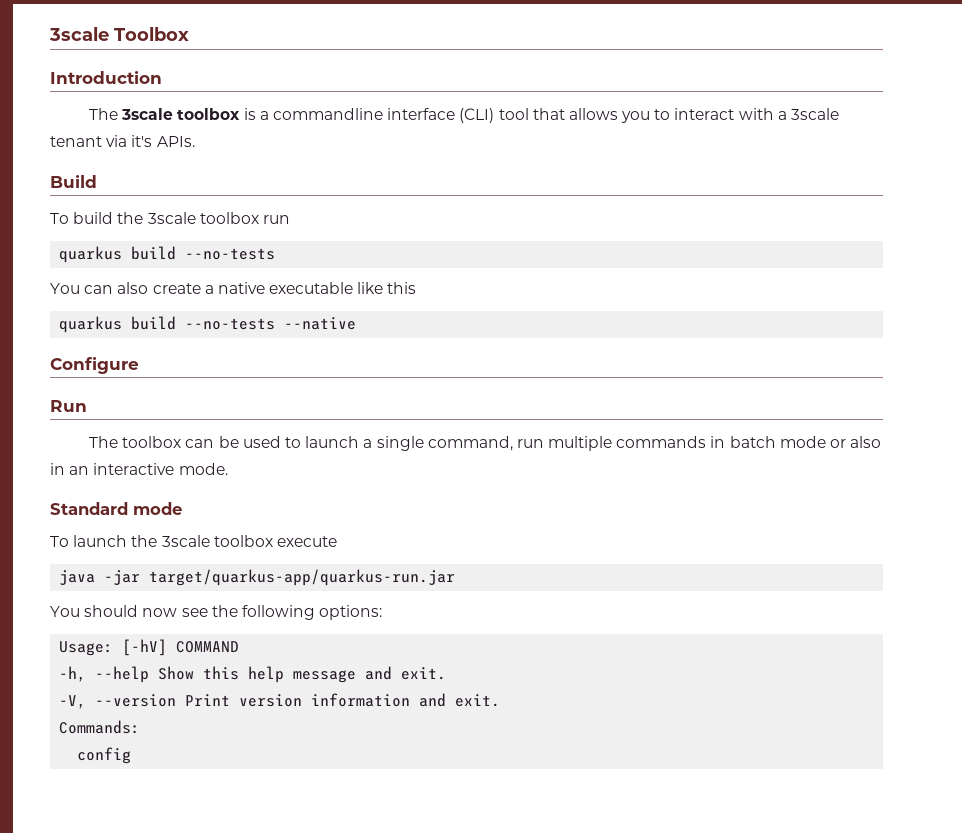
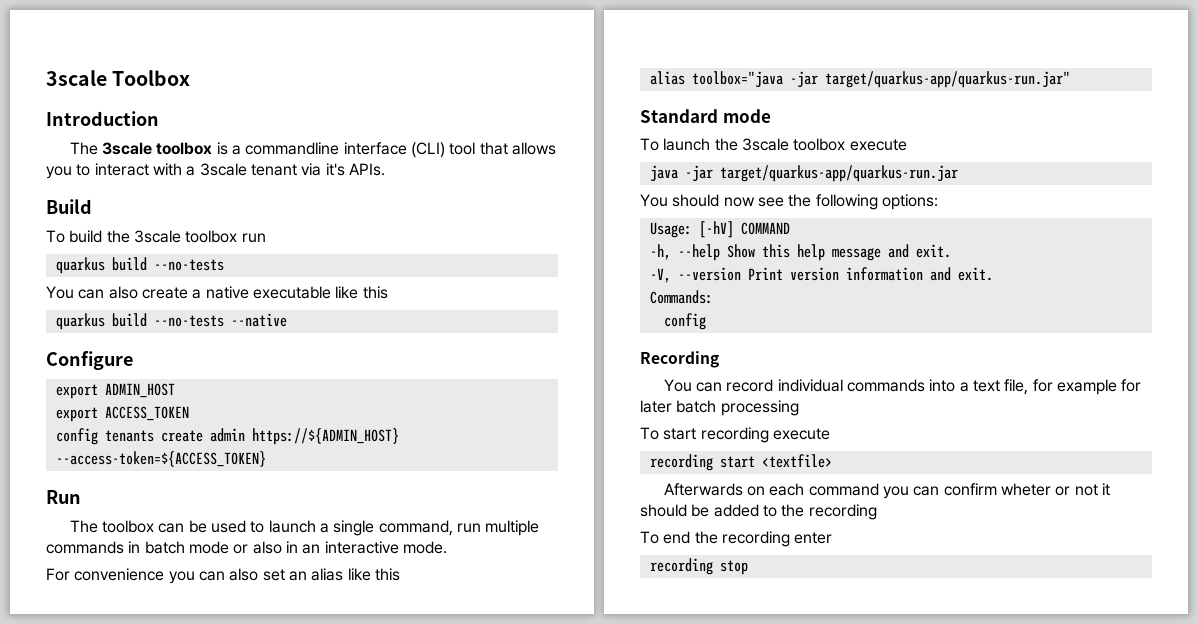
+ export ADMIN_HOST
+ export ACCESS_TOKEN
+ config tenants create admin https://${ADMIN_HOST} --access-token=${ACCESS_TOKEN}
+ For convenience you can also set an alias like this
+ alias toolbox="java -jar target/quarkus-app/quarkus-run.jar"
+ Recording
+ You can record individual commands into a text file, for example for later batch processing
+ To start recording execute
+ recording start <textfile>
+ Afterwards on each command you can confirm wheter or not it should be added to the recording
+ To end the recording enter
+ recording stop

